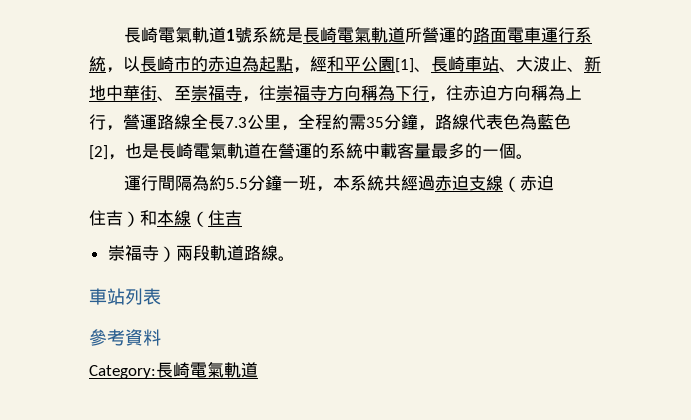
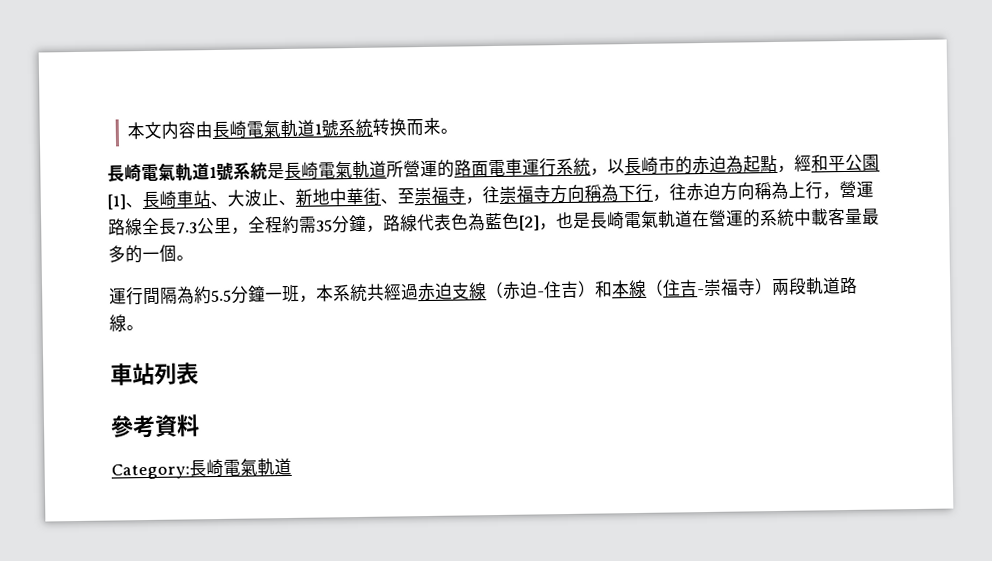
+ 本文内容由長崎電氣軌道1號系統转换而来。
- 運行間隔為約5.5分鐘一班，本系統共經過赤迫支線（赤迫
- 住吉）和本線（住吉
- 崇福寺）兩段軌道路線。
+ 運行間隔為約5.5分鐘一班，本系統共經過赤迫支線（赤迫-住吉）和本線（住吉-崇福寺）兩段軌道路線。

